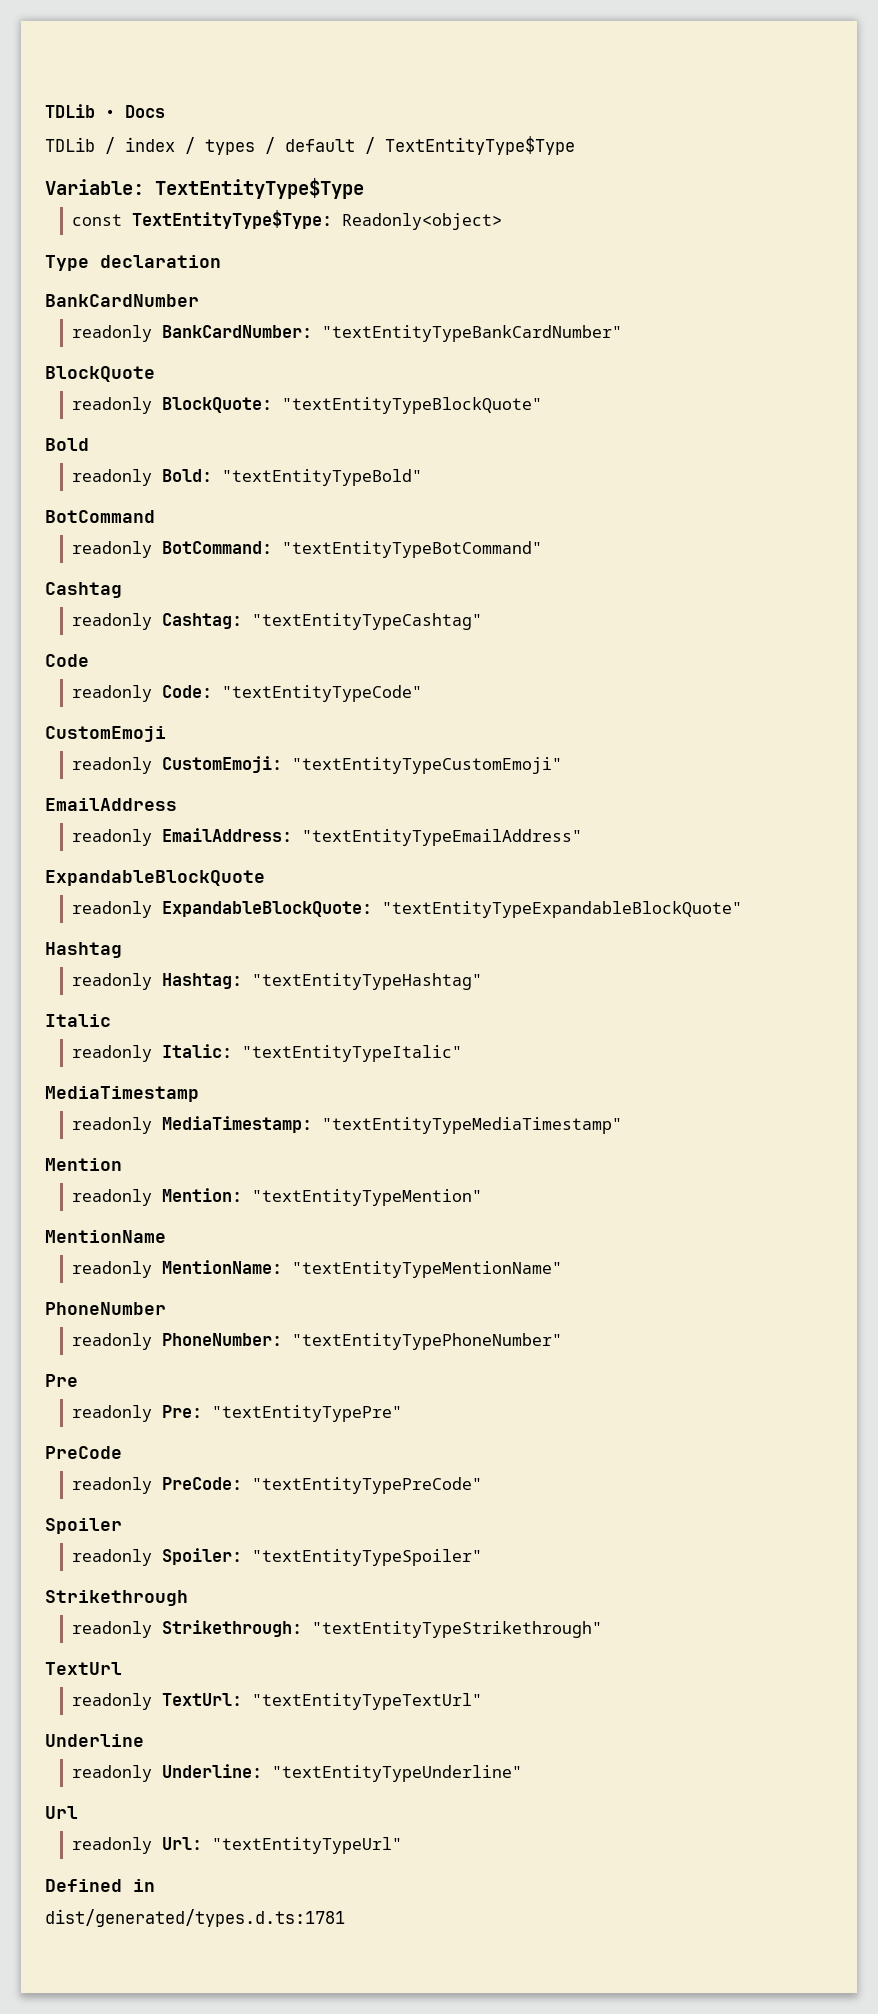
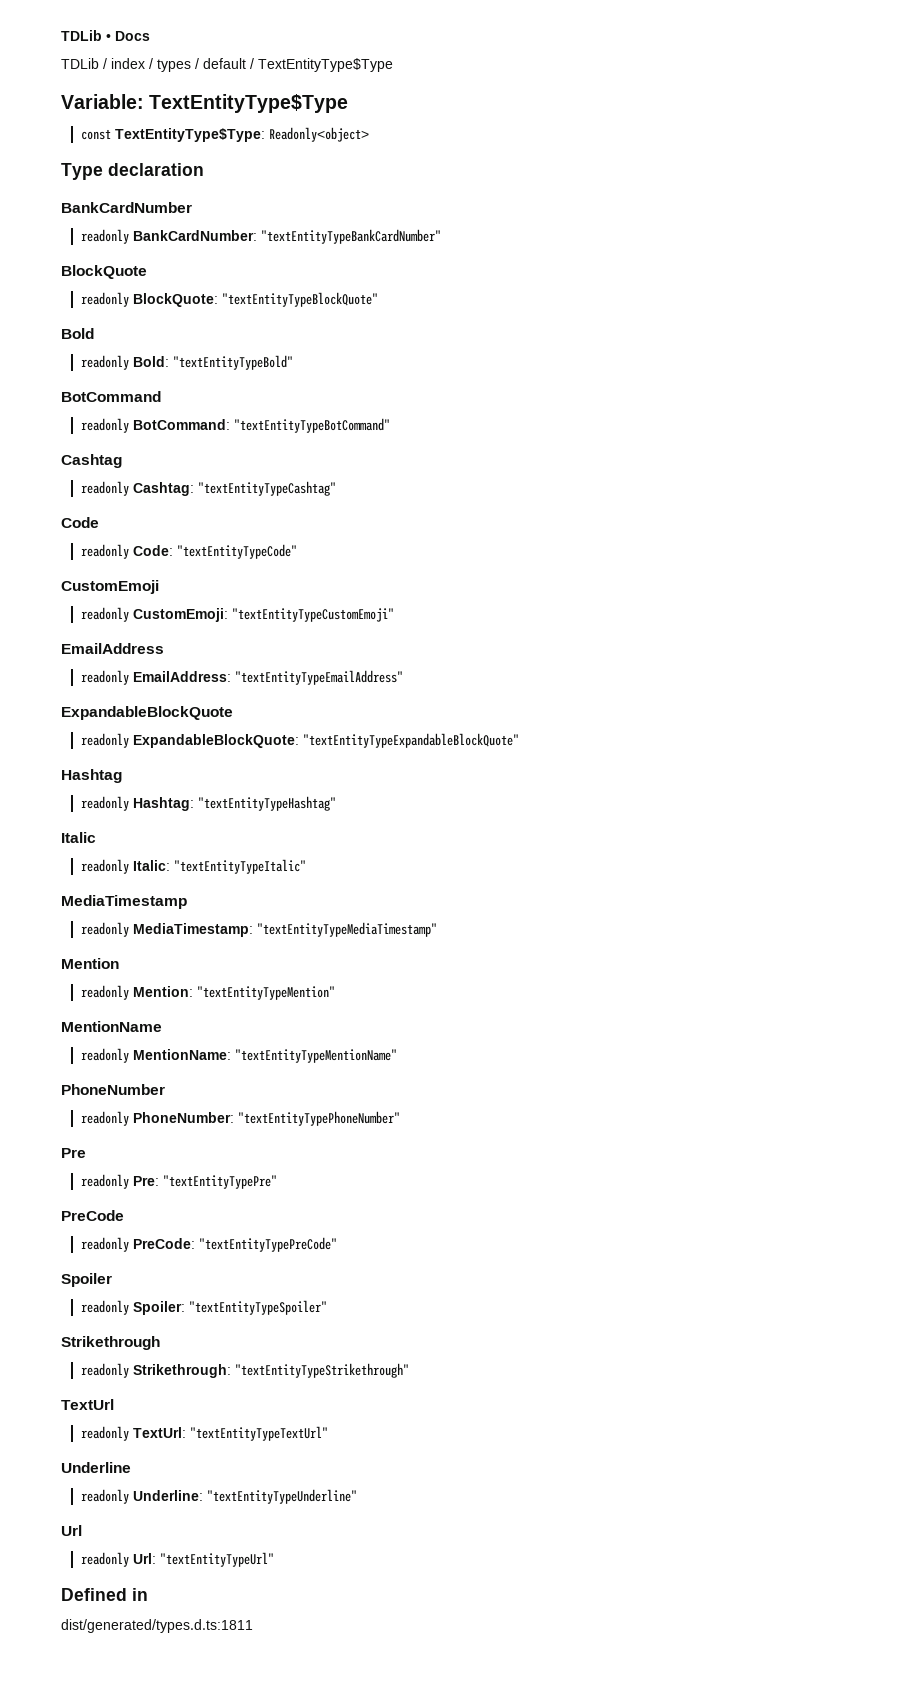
- dist/generated/types.d.ts:1781
+ dist/generated/types.d.ts:1811

